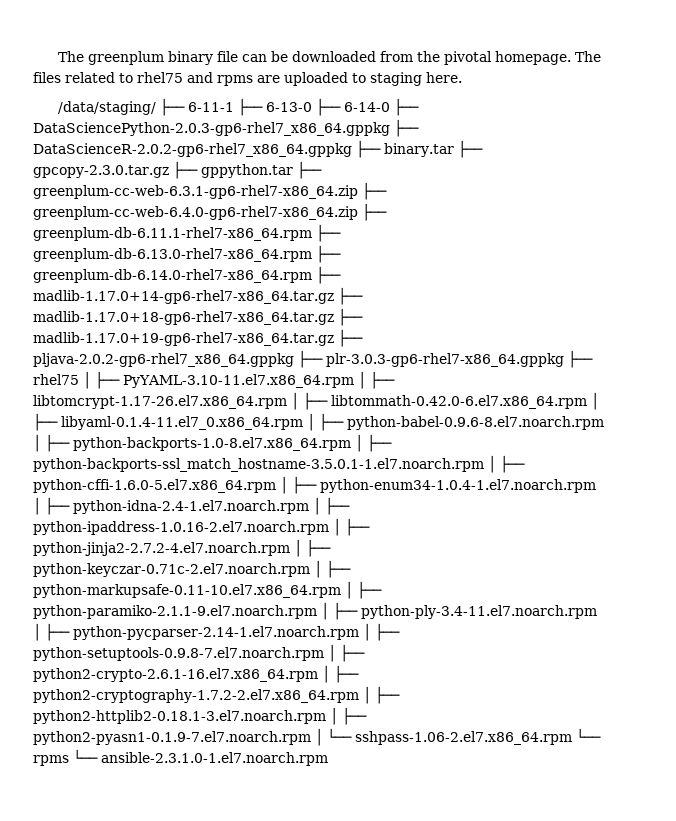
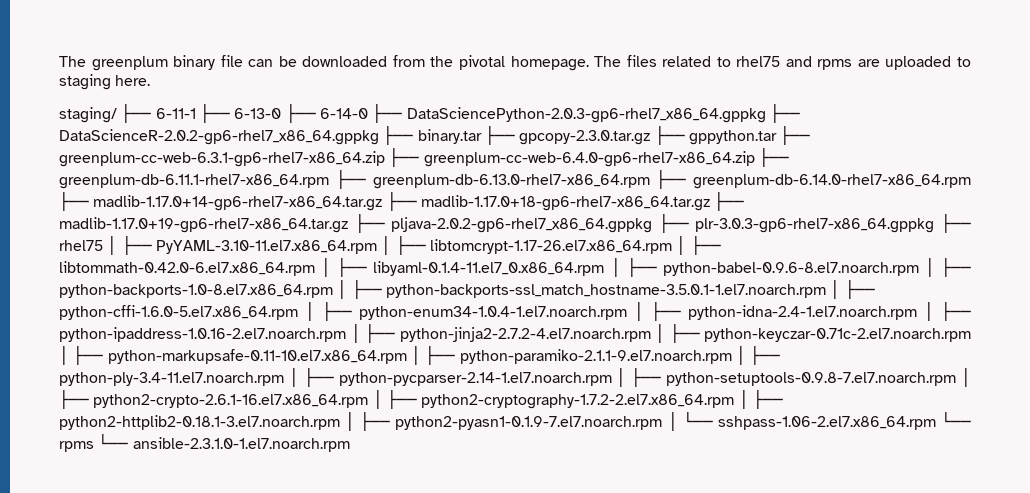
- /data/staging/ ├── 6-11-1 ├── 6-13-0 ├── 6-14-0 ├── DataSciencePython-2.0.3-gp6-rhel7_x86_64.gppkg ├── DataScienceR-2.0.2-gp6-rhel7_x86_64.gppkg ├── binary.tar ├── gpcopy-2.3.0.tar.gz ├── gppython.tar ├── greenplum-cc-web-6.3.1-gp6-rhel7-x86_64.zip ├── greenplum-cc-web-6.4.0-gp6-rhel7-x86_64.zip ├── greenplum-db-6.11.1-rhel7-x86_64.rpm ├── greenplum-db-6.13.0-rhel7-x86_64.rpm ├── greenplum-db-6.14.0-rhel7-x86_64.rpm ├── madlib-1.17.0+14-gp6-rhel7-x86_64.tar.gz ├── madlib-1.17.0+18-gp6-rhel7-x86_64.tar.gz ├── madlib-1.17.0+19-gp6-rhel7-x86_64.tar.gz ├── pljava-2.0.2-gp6-rhel7_x86_64.gppkg ├── plr-3.0.3-gp6-rhel7-x86_64.gppkg ├── rhel75 │ ├── PyYAML-3.10-11.el7.x86_64.rpm │ ├── libtomcrypt-1.17-26.el7.x86_64.rpm │ ├── libtommath-0.42.0-6.el7.x86_64.rpm │ ├── libyaml-0.1.4-11.el7_0.x86_64.rpm │ ├── python-babel-0.9.6-8.el7.noarch.rpm │ ├── python-backports-1.0-8.el7.x86_64.rpm │ ├── python-backports-ssl_match_hostname-3.5.0.1-1.el7.noarch.rpm │ ├── python-cffi-1.6.0-5.el7.x86_64.rpm │ ├── python-enum34-1.0.4-1.el7.noarch.rpm │ ├── python-idna-2.4-1.el7.noarch.rpm │ ├── python-ipaddress-1.0.16-2.el7.noarch.rpm │ ├── python-jinja2-2.7.2-4.el7.noarch.rpm │ ├── python-keyczar-0.71c-2.el7.noarch.rpm │ ├── python-markupsafe-0.11-10.el7.x86_64.rpm │ ├── python-paramiko-2.1.1-9.el7.noarch.rpm │ ├── python-ply-3.4-11.el7.noarch.rpm │ ├── python-pycparser-2.14-1.el7.noarch.rpm │ ├── python-setuptools-0.9.8-7.el7.noarch.rpm │ ├── python2-crypto-2.6.1-16.el7.x86_64.rpm │ ├── python2-cryptography-1.7.2-2.el7.x86_64.rpm │ ├── python2-httplib2-0.18.1-3.el7.noarch.rpm │ ├── python2-pyasn1-0.1.9-7.el7.noarch.rpm │ └── sshpass-1.06-2.el7.x86_64.rpm └── rpms └── ansible-2.3.1.0-1.el7.noarch.rpm
+ staging/ ├── 6-11-1 ├── 6-13-0 ├── 6-14-0 ├── DataSciencePython-2.0.3-gp6-rhel7_x86_64.gppkg ├── DataScienceR-2.0.2-gp6-rhel7_x86_64.gppkg ├── binary.tar ├── gpcopy-2.3.0.tar.gz ├── gppython.tar ├── greenplum-cc-web-6.3.1-gp6-rhel7-x86_64.zip ├── greenplum-cc-web-6.4.0-gp6-rhel7-x86_64.zip ├── greenplum-db-6.11.1-rhel7-x86_64.rpm ├── greenplum-db-6.13.0-rhel7-x86_64.rpm ├── greenplum-db-6.14.0-rhel7-x86_64.rpm ├── madlib-1.17.0+14-gp6-rhel7-x86_64.tar.gz ├── madlib-1.17.0+18-gp6-rhel7-x86_64.tar.gz ├── madlib-1.17.0+19-gp6-rhel7-x86_64.tar.gz ├── pljava-2.0.2-gp6-rhel7_x86_64.gppkg ├── plr-3.0.3-gp6-rhel7-x86_64.gppkg ├── rhel75 │ ├── PyYAML-3.10-11.el7.x86_64.rpm │ ├── libtomcrypt-1.17-26.el7.x86_64.rpm │ ├── libtommath-0.42.0-6.el7.x86_64.rpm │ ├── libyaml-0.1.4-11.el7_0.x86_64.rpm │ ├── python-babel-0.9.6-8.el7.noarch.rpm │ ├── python-backports-1.0-8.el7.x86_64.rpm │ ├── python-backports-ssl_match_hostname-3.5.0.1-1.el7.noarch.rpm │ ├── python-cffi-1.6.0-5.el7.x86_64.rpm │ ├── python-enum34-1.0.4-1.el7.noarch.rpm │ ├── python-idna-2.4-1.el7.noarch.rpm │ ├── python-ipaddress-1.0.16-2.el7.noarch.rpm │ ├── python-jinja2-2.7.2-4.el7.noarch.rpm │ ├── python-keyczar-0.71c-2.el7.noarch.rpm │ ├── python-markupsafe-0.11-10.el7.x86_64.rpm │ ├── python-paramiko-2.1.1-9.el7.noarch.rpm │ ├── python-ply-3.4-11.el7.noarch.rpm │ ├── python-pycparser-2.14-1.el7.noarch.rpm │ ├── python-setuptools-0.9.8-7.el7.noarch.rpm │ ├── python2-crypto-2.6.1-16.el7.x86_64.rpm │ ├── python2-cryptography-1.7.2-2.el7.x86_64.rpm │ ├── python2-httplib2-0.18.1-3.el7.noarch.rpm │ ├── python2-pyasn1-0.1.9-7.el7.noarch.rpm │ └── sshpass-1.06-2.el7.x86_64.rpm └── rpms └── ansible-2.3.1.0-1.el7.noarch.rpm

